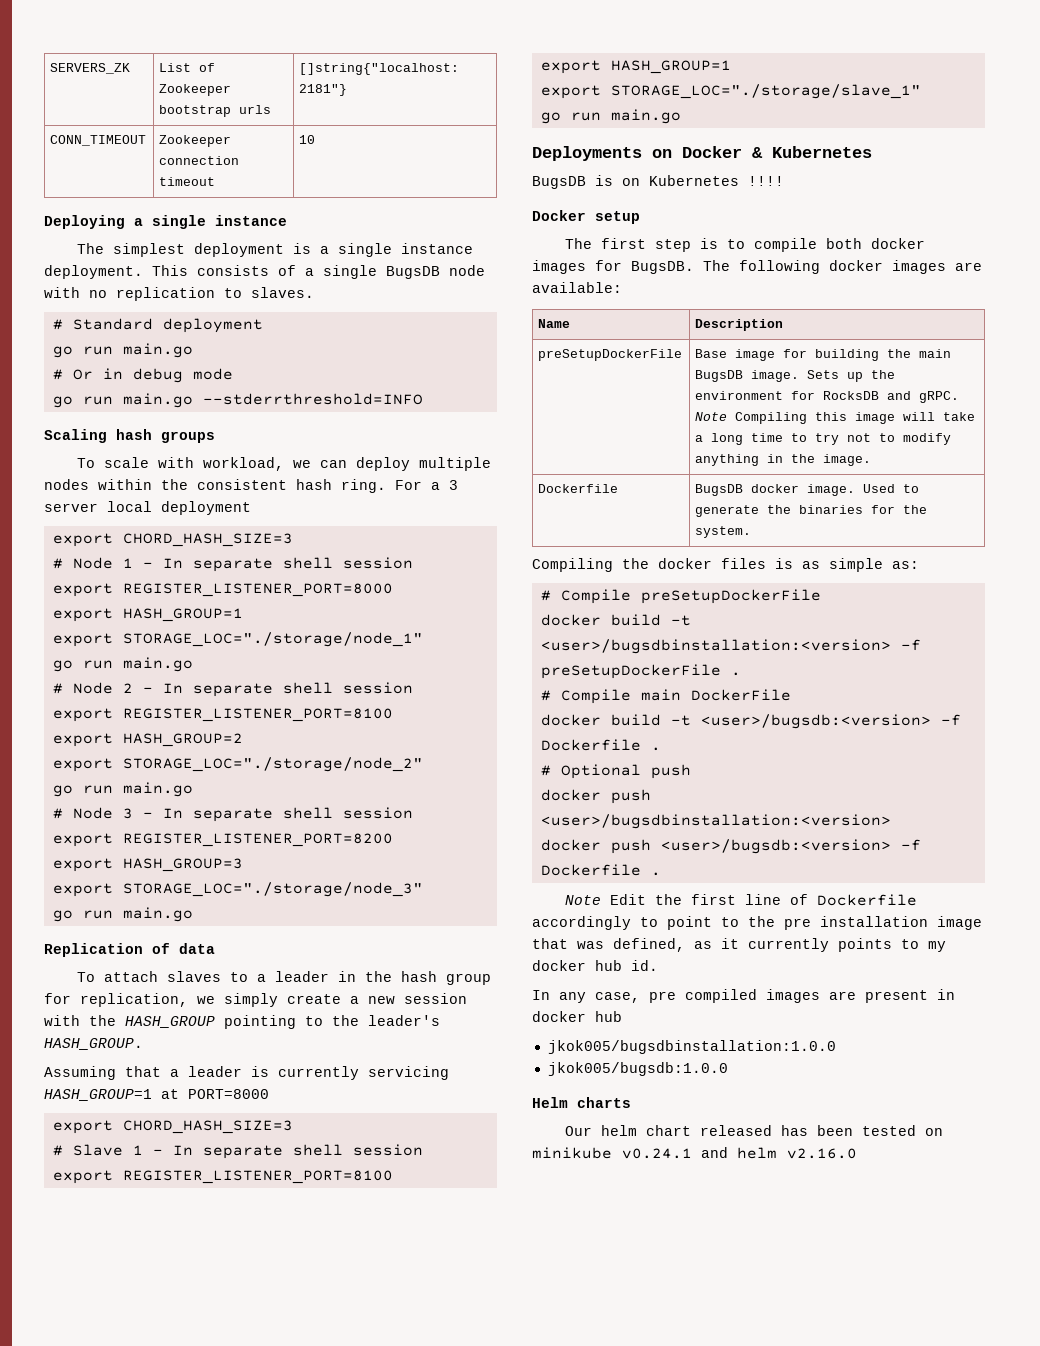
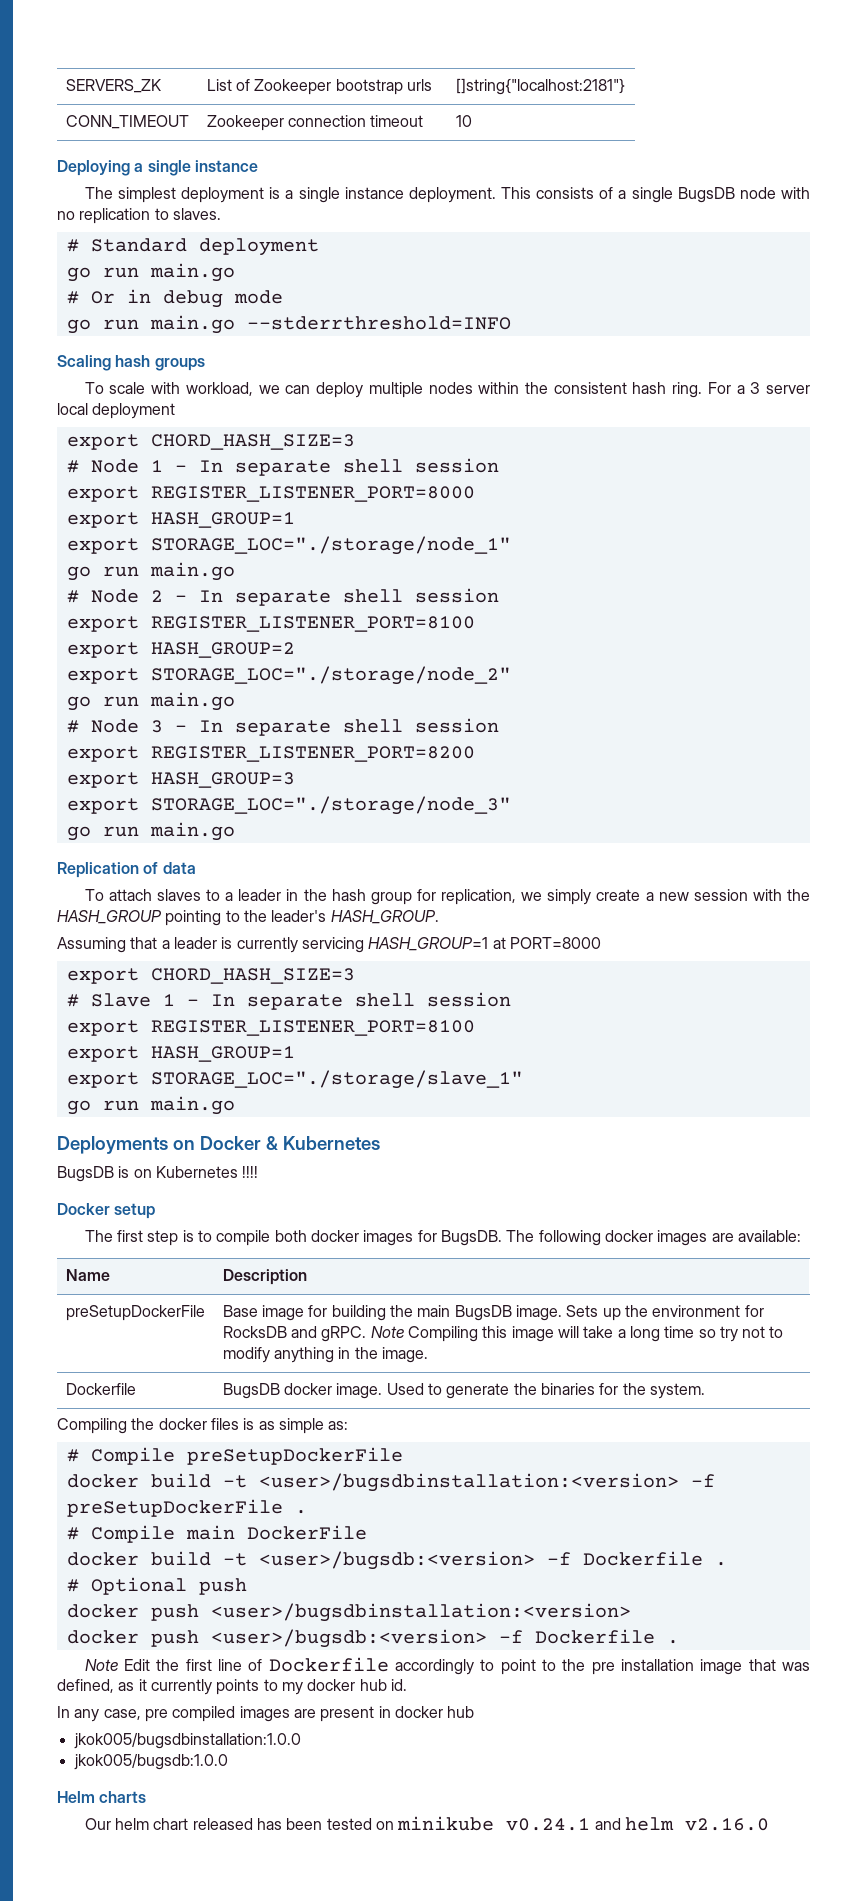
- preSetupDockerFile | Base image for building the main BugsDB image. Sets up the environment for RocksDB and gRPC. Note Compiling this image will take a long time to try not to modify anything in the image.
+ preSetupDockerFile | Base image for building the main BugsDB image. Sets up the environment for RocksDB and gRPC. Note Compiling this image will take a long time so try not to modify anything in the image.

